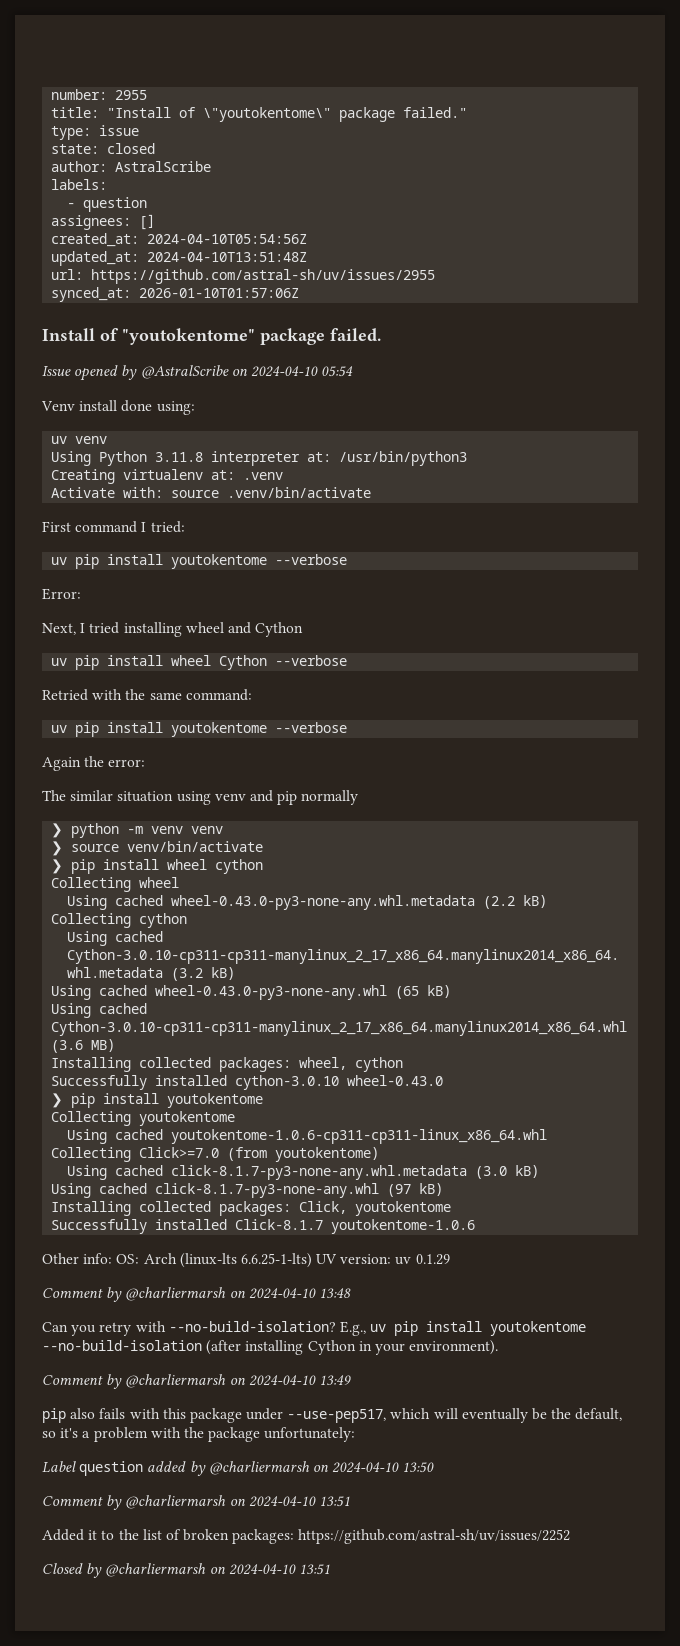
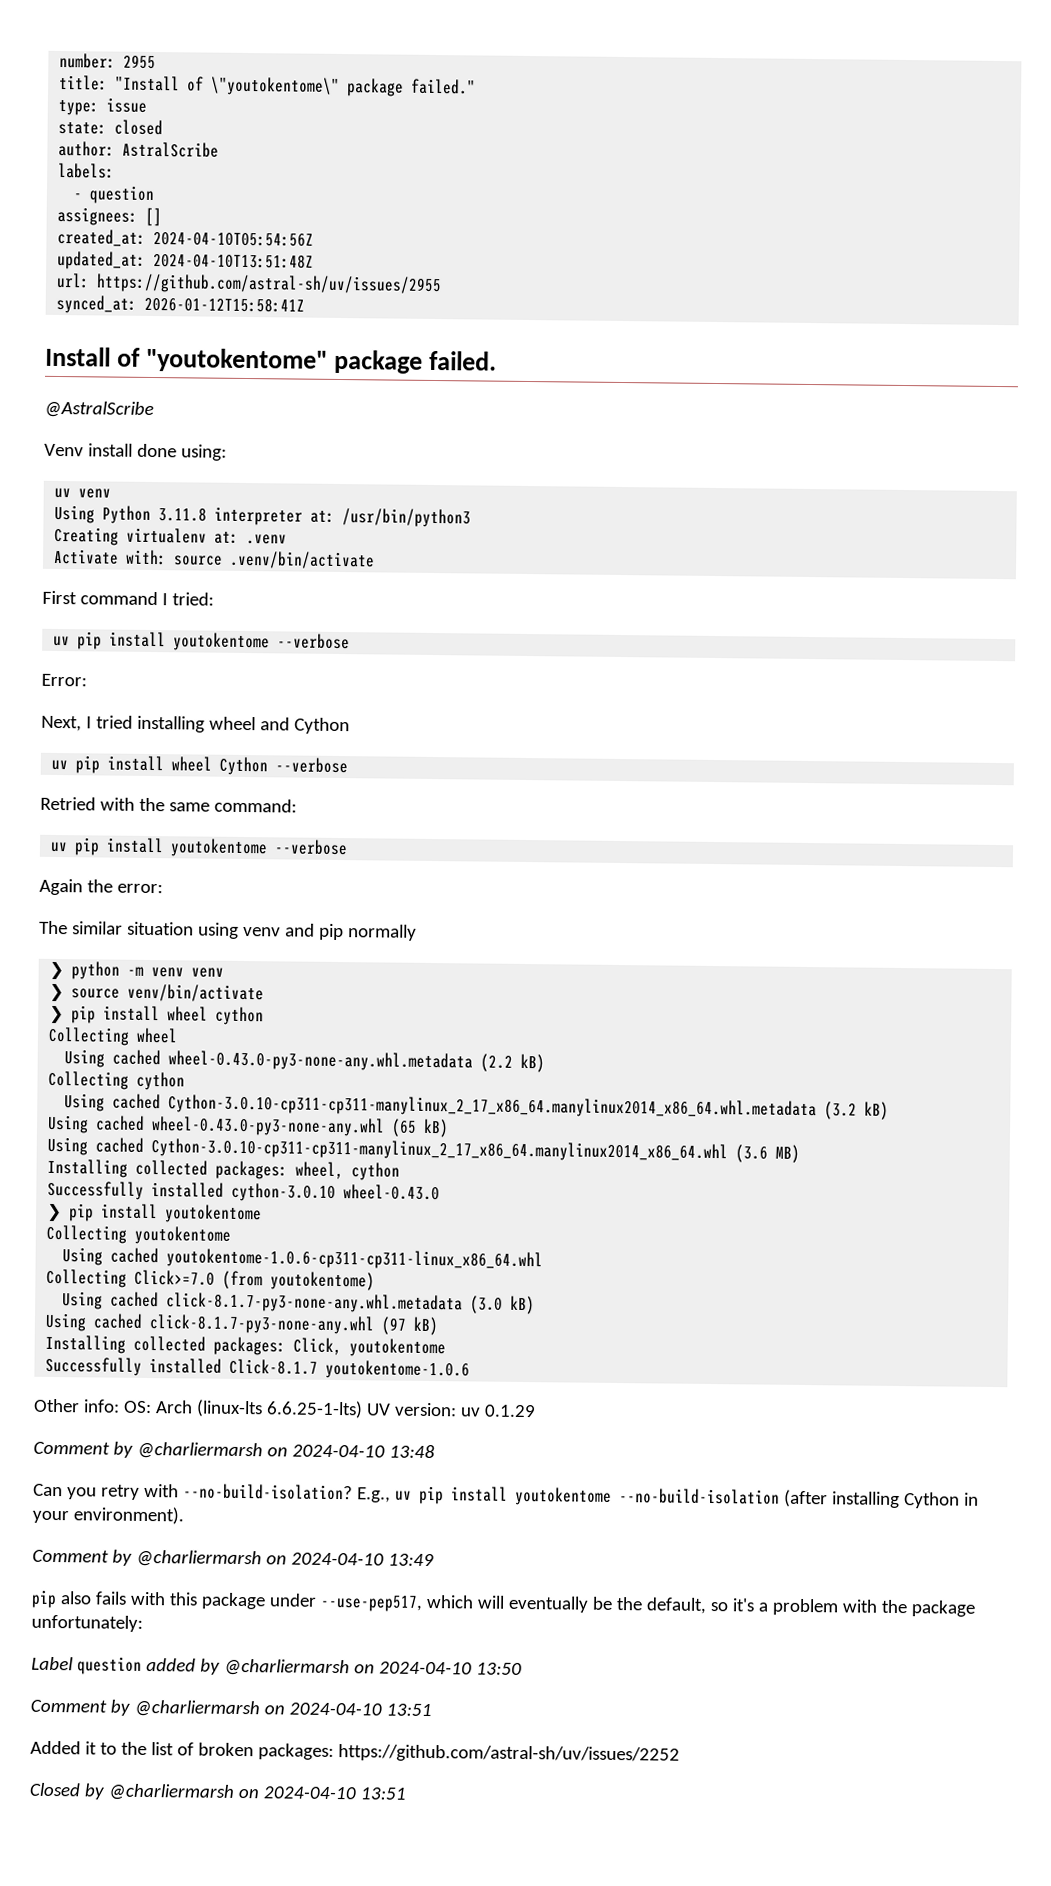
- synced_at: 2026-01-10T01:57:06Z
+ synced_at: 2026-01-12T15:58:41Z
- Issue opened by @AstralScribe on 2024-04-10 05:54
+ @AstralScribe

